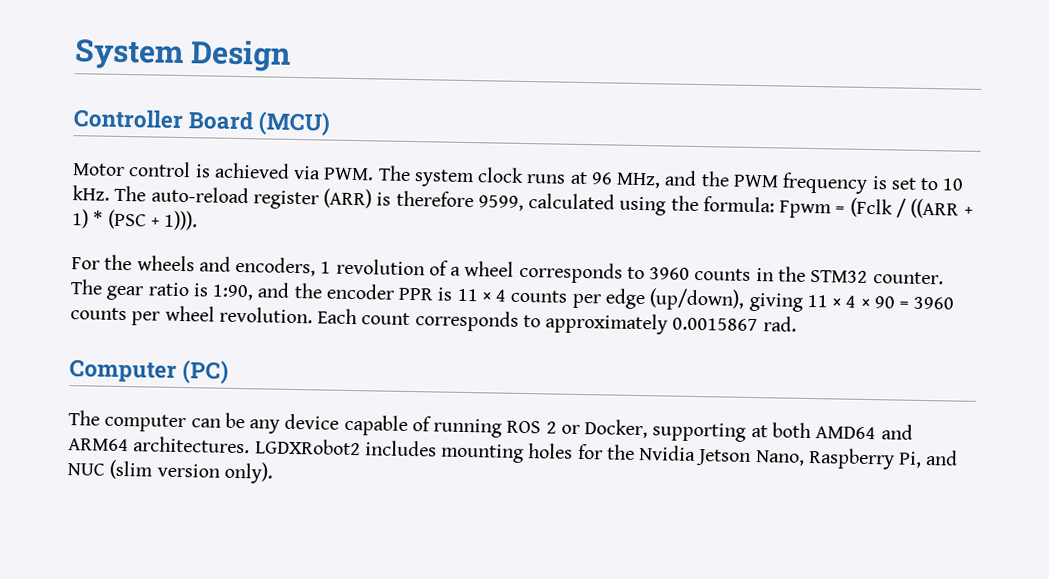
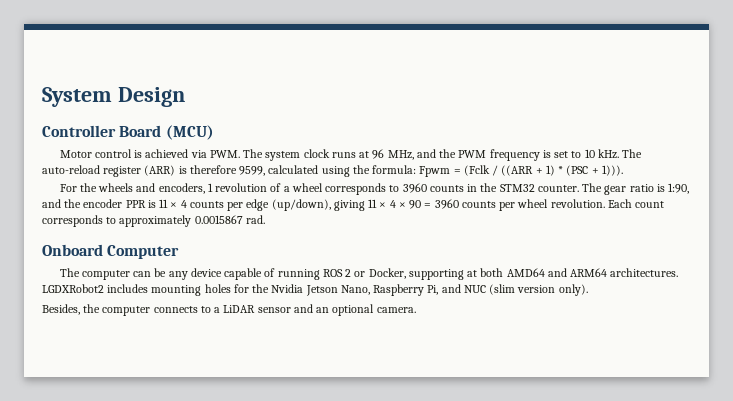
- Computer (PC)
+ Onboard Computer
+ Besides, the computer connects to a LiDAR sensor and an optional camera.

